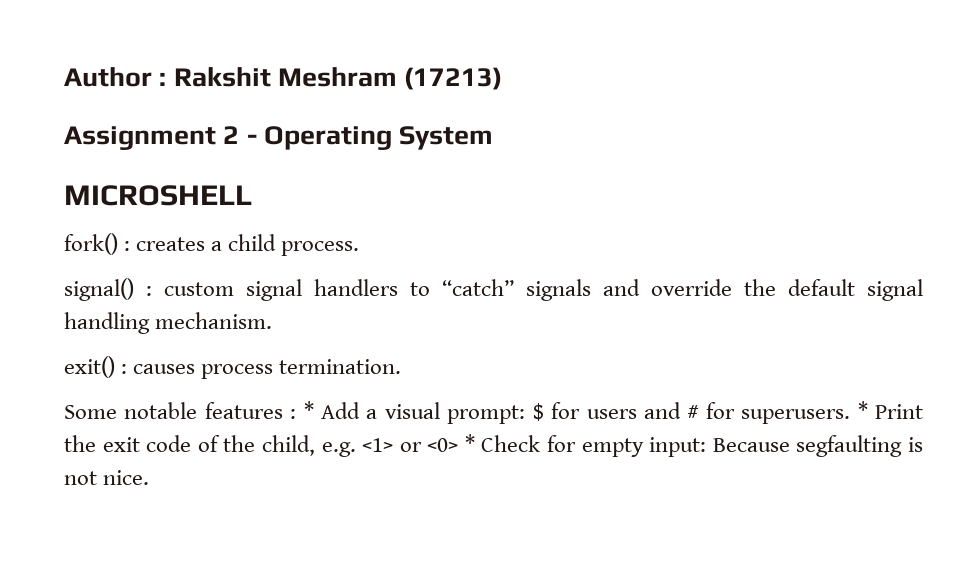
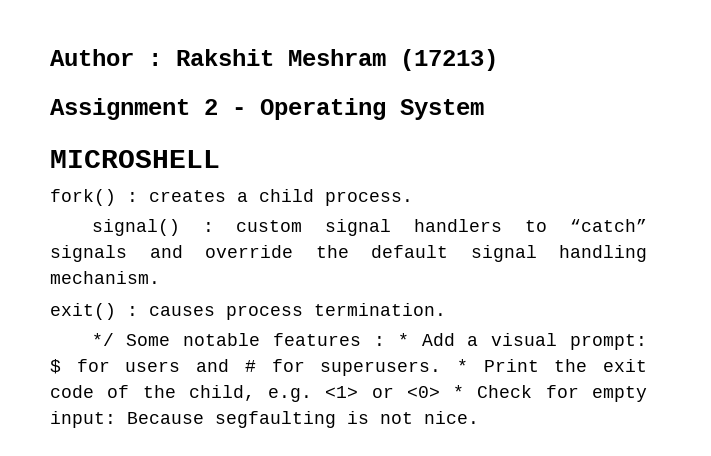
- Some notable features : * Add a visual prompt: $ for users and # for superusers.
+ */ Some notable features : * Add a visual prompt: $ for users and # for superusers.

